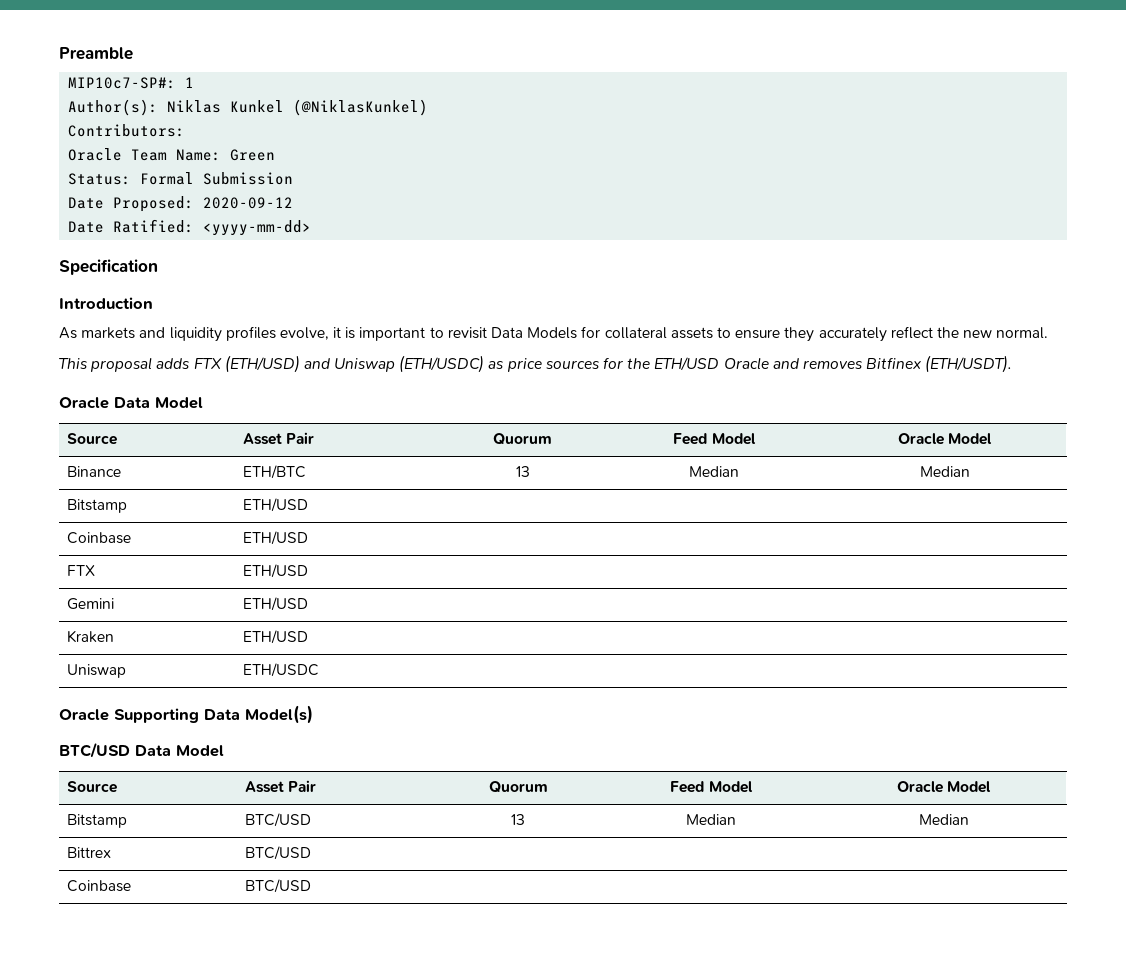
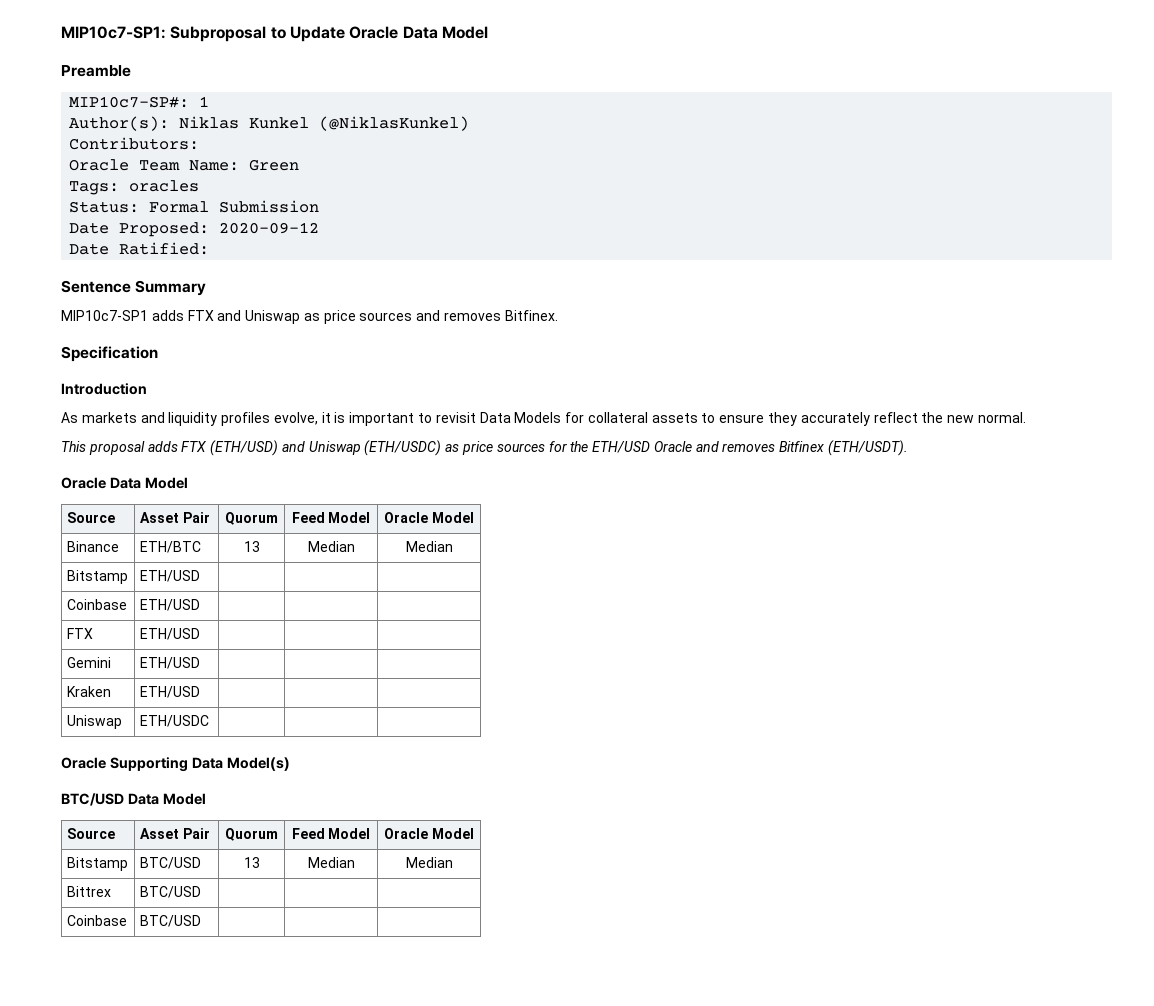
+ MIP10c7-SP1: Subproposal to Update Oracle Data Model
+ Tags: oracles
- Date Ratified: <yyyy-mm-dd>
+ Date Ratified:
+ Sentence Summary
+ MIP10c7-SP1 adds FTX and Uniswap as price sources and removes Bitfinex.

